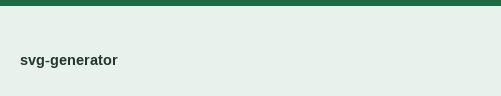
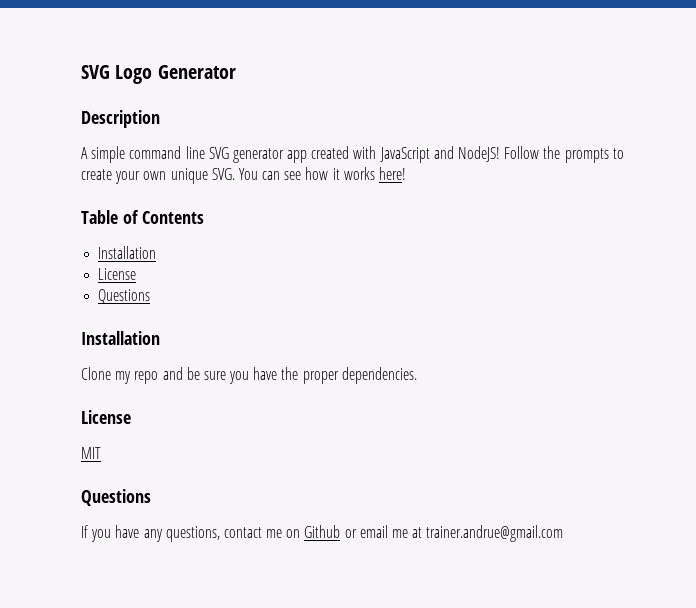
- svg-generator
+ SVG Logo Generator
+ Description
+ A simple command line SVG generator app created with JavaScript and NodeJS! Follow the prompts to create your own unique SVG. You can see how it works here!
+ Table of Contents
+ Installation
+ License
+ Questions
+ Installation
+ Clone my repo and be sure you have the proper dependencies.
+ License
+ MIT
+ Questions
+ If you have any questions, contact me on Github or email me at trainer.andrue@gmail.com

